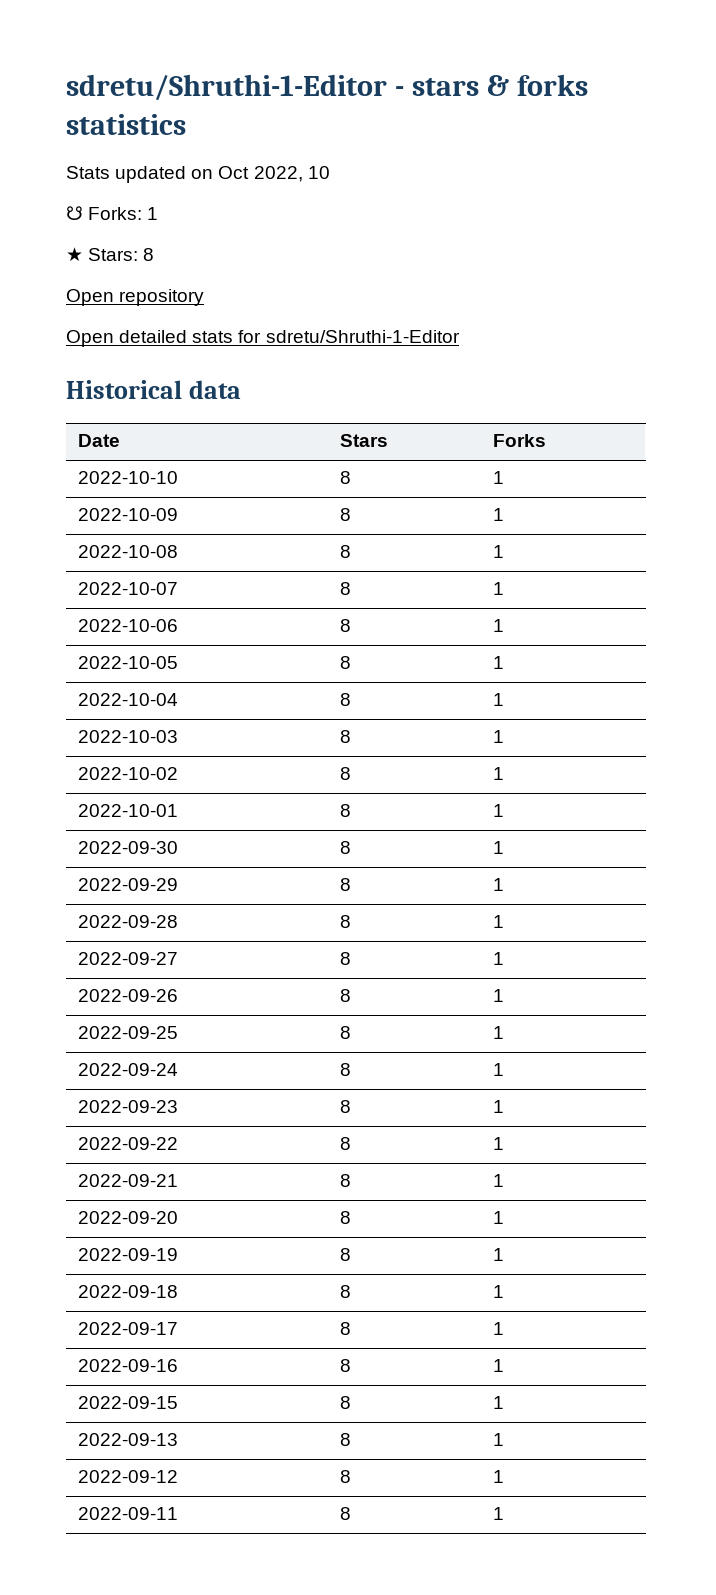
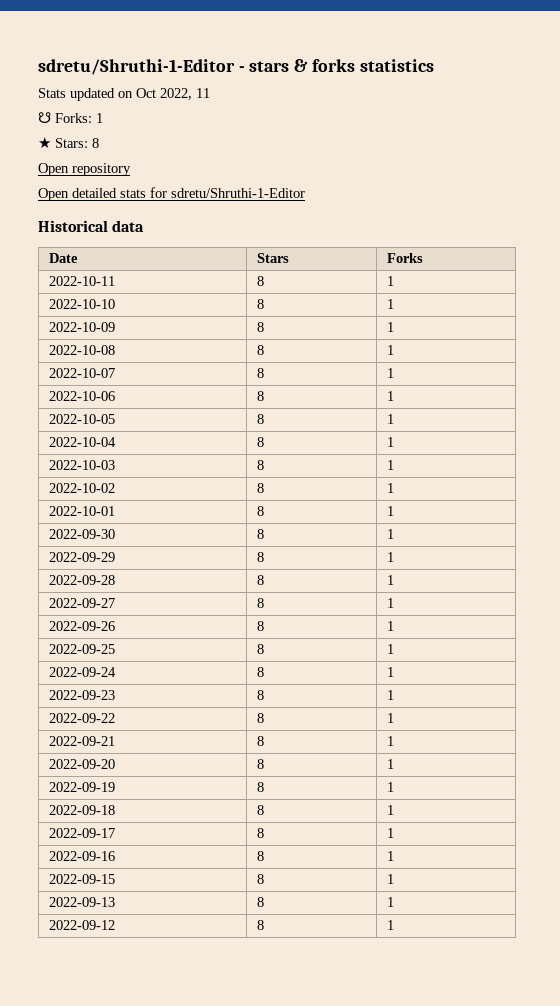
- Stats updated on Oct 2022, 10
+ Stats updated on Oct 2022, 11
+ 2022-10-11 | 8 | 1
- 2022-09-11 | 8 | 1

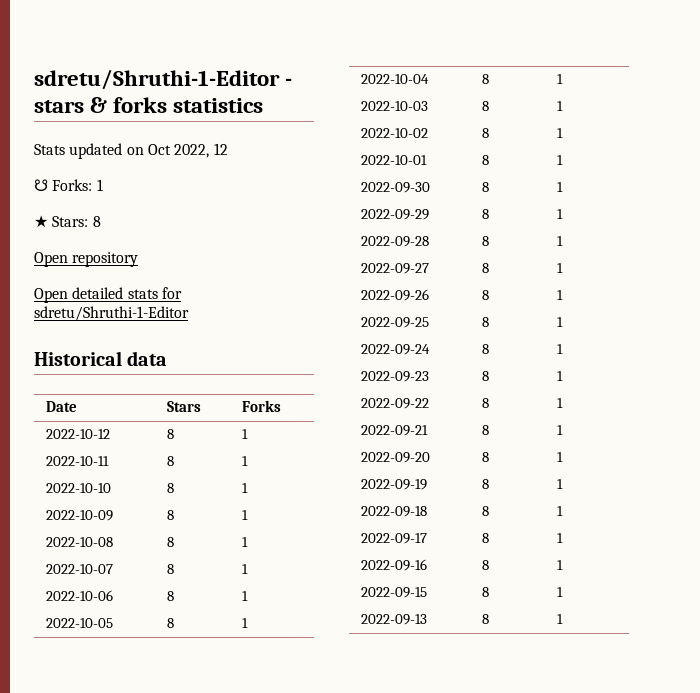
- Stats updated on Oct 2022, 11
+ Stats updated on Oct 2022, 12
+ 2022-10-12 | 8 | 1
- 2022-09-12 | 8 | 1

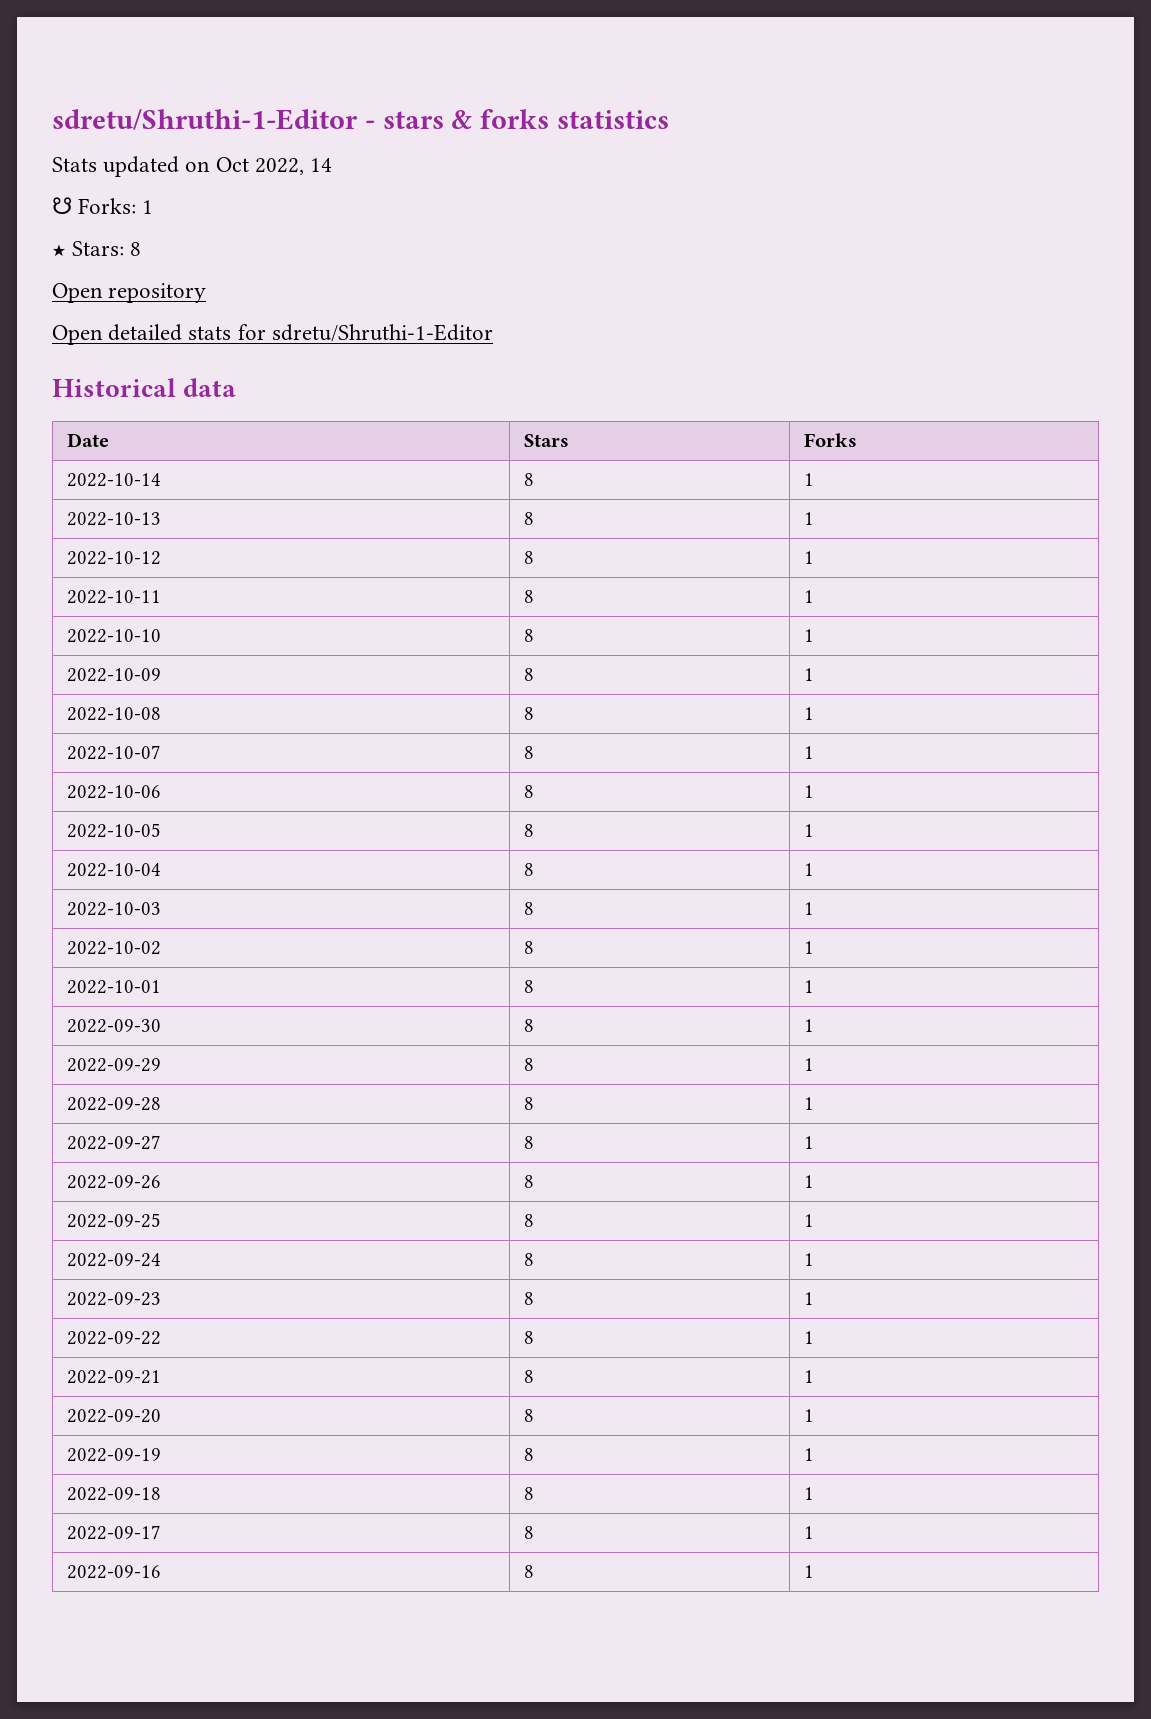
- Stats updated on Oct 2022, 12
+ Stats updated on Oct 2022, 14
+ 2022-10-14 | 8 | 1
+ 2022-10-13 | 8 | 1
- 2022-09-15 | 8 | 1
- 2022-09-13 | 8 | 1

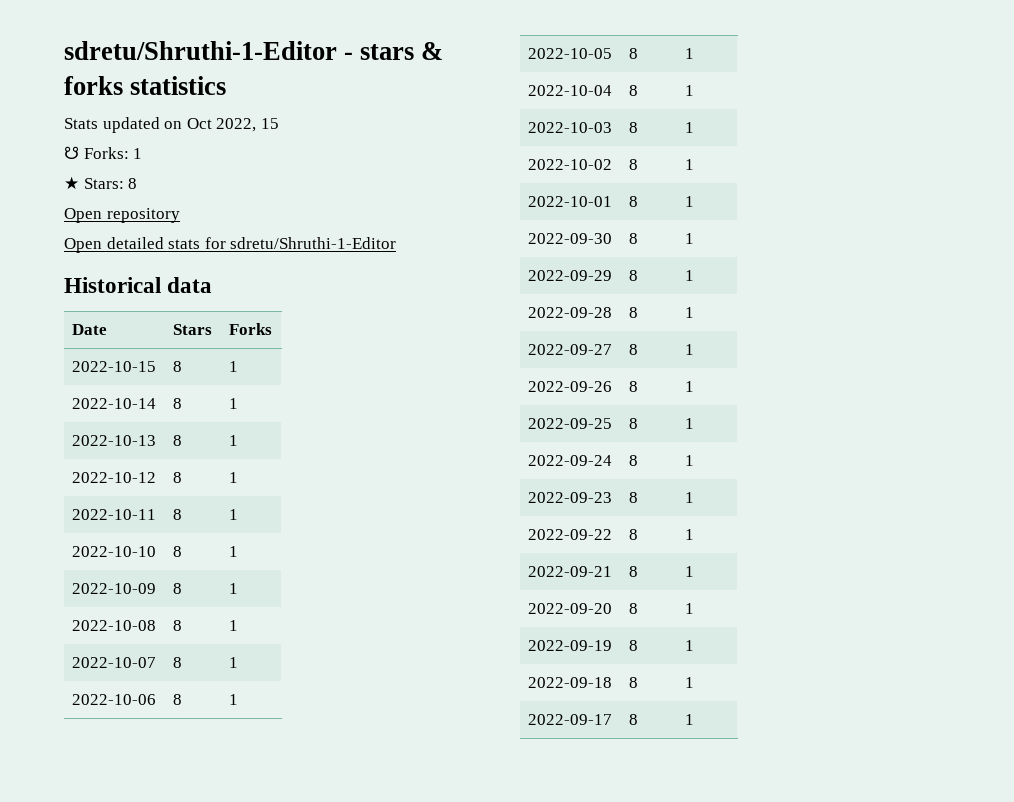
- Stats updated on Oct 2022, 14
+ Stats updated on Oct 2022, 15
+ 2022-10-15 | 8 | 1
- 2022-09-16 | 8 | 1

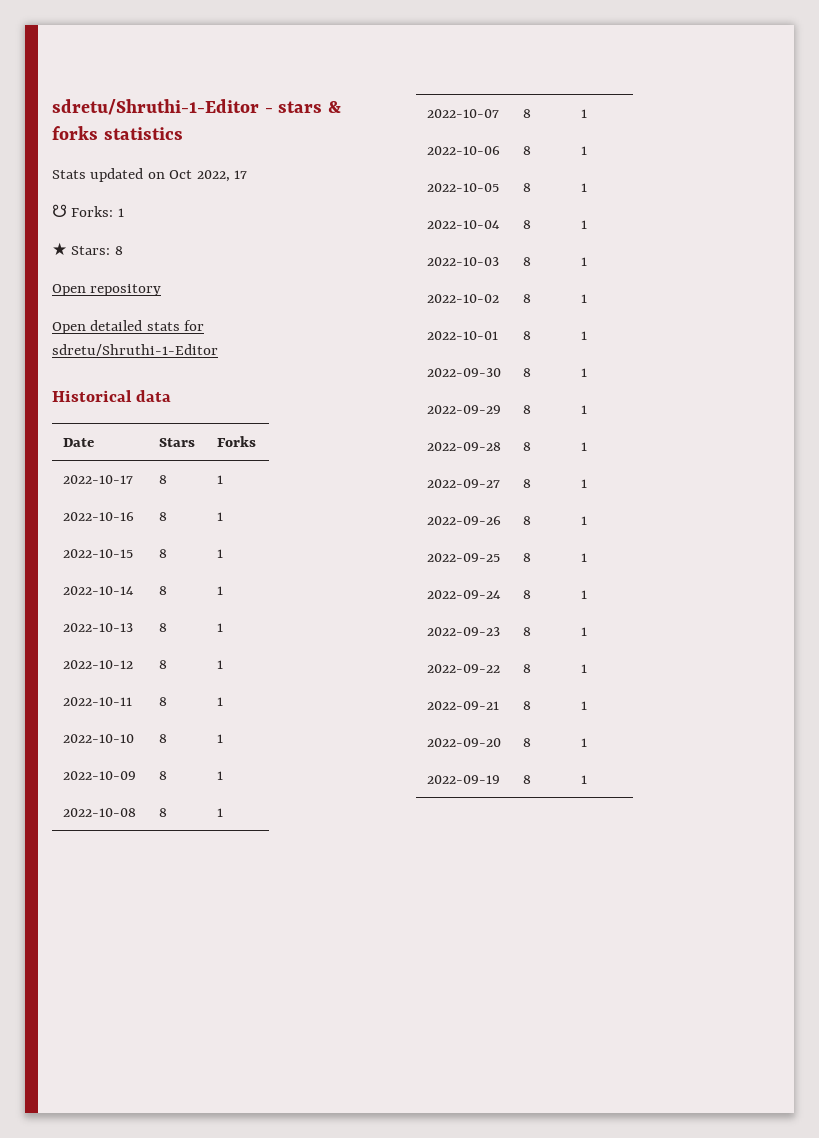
- Stats updated on Oct 2022, 15
+ Stats updated on Oct 2022, 17
+ 2022-10-17 | 8 | 1
+ 2022-10-16 | 8 | 1
- 2022-09-18 | 8 | 1
- 2022-09-17 | 8 | 1

